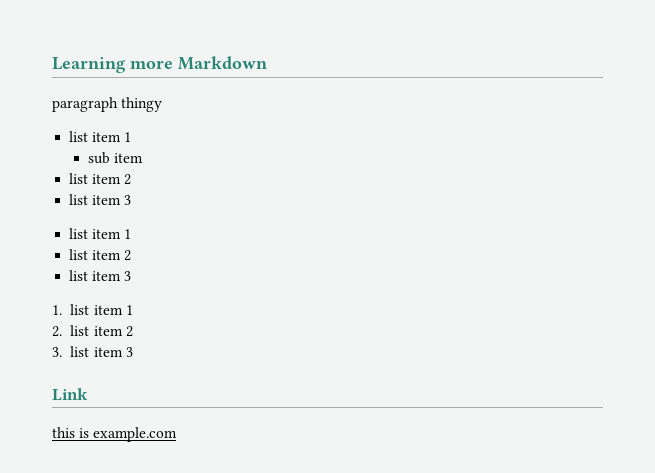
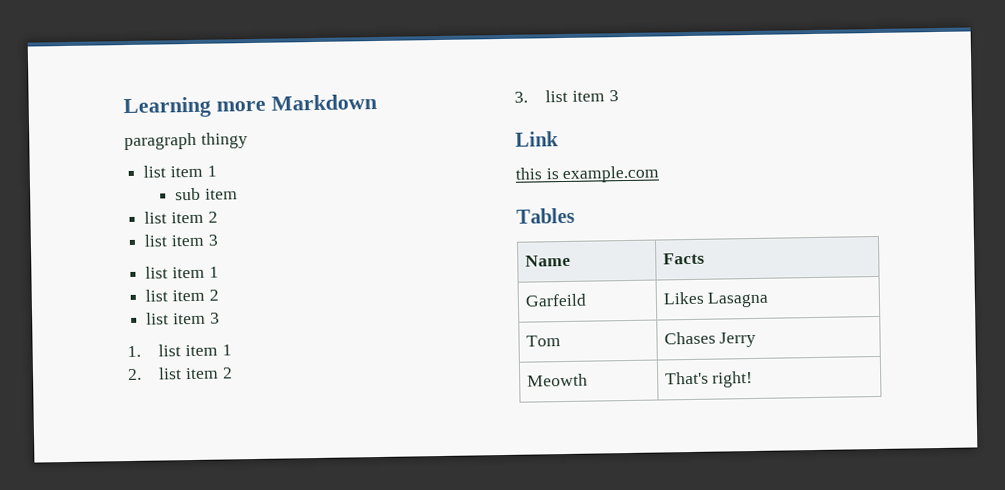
+ Tables
+ Name | Facts
+ Garfeild | Likes Lasagna
+ Tom | Chases Jerry
+ Meowth | That's right!

